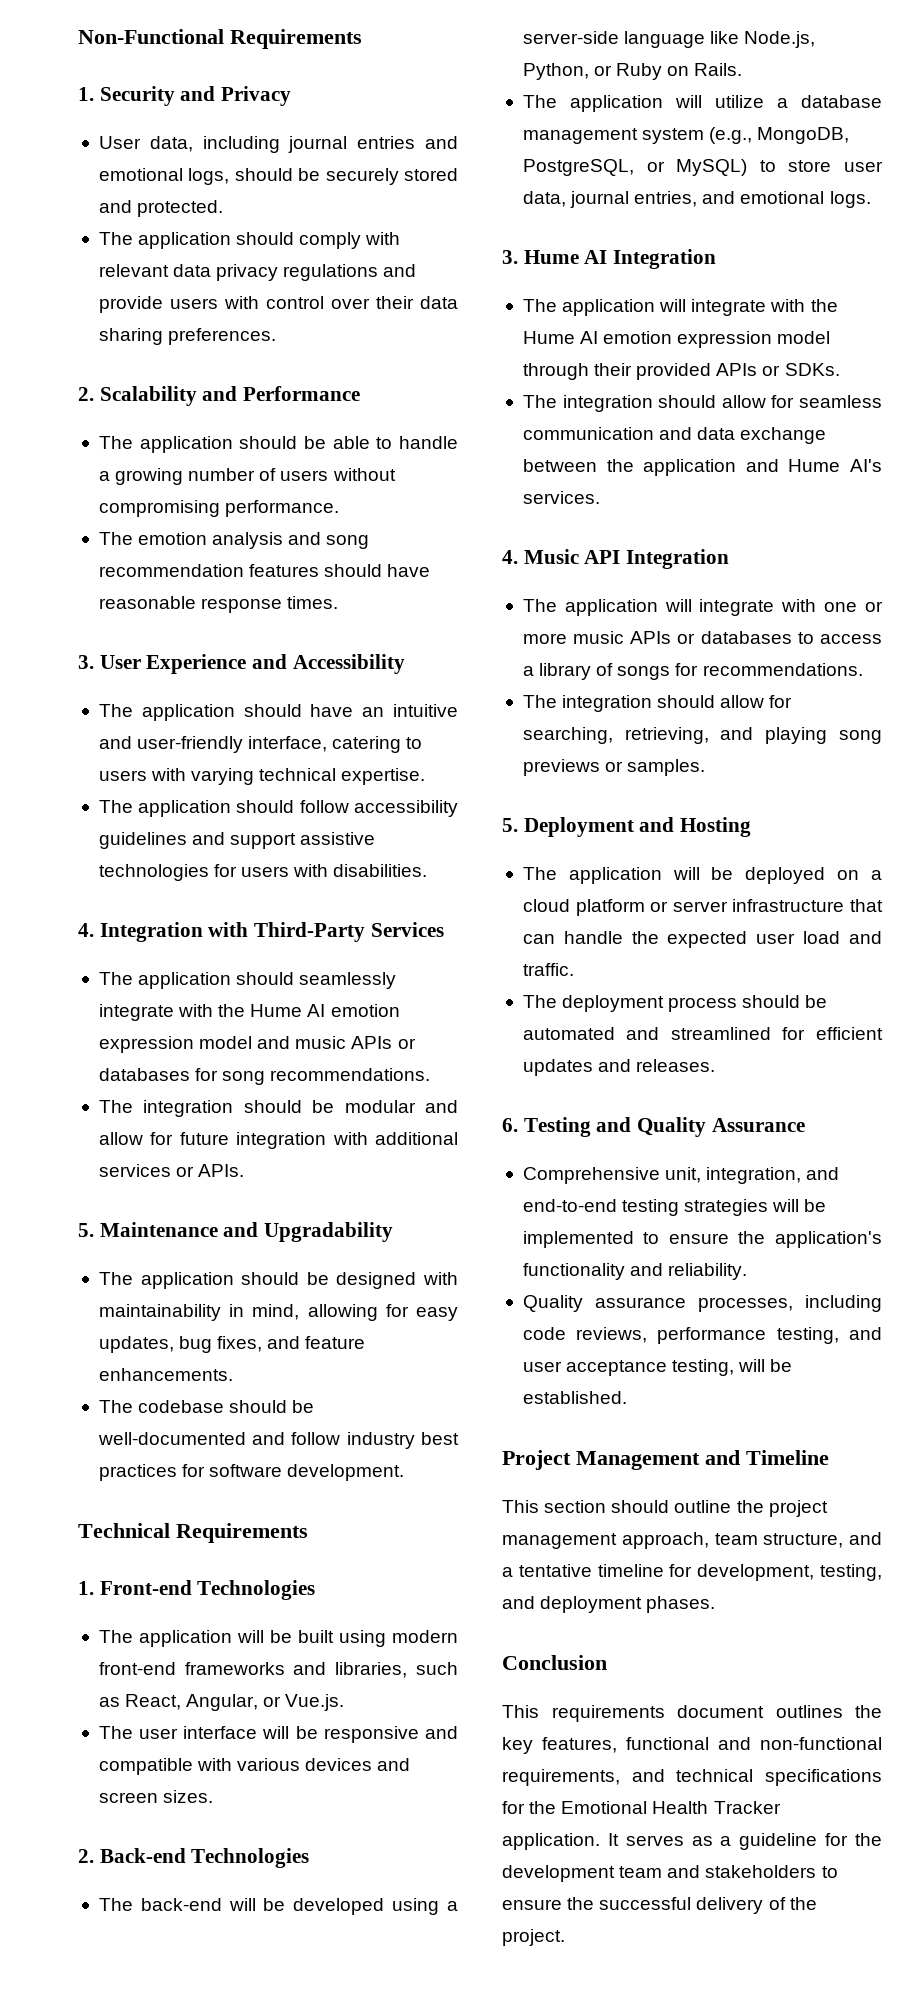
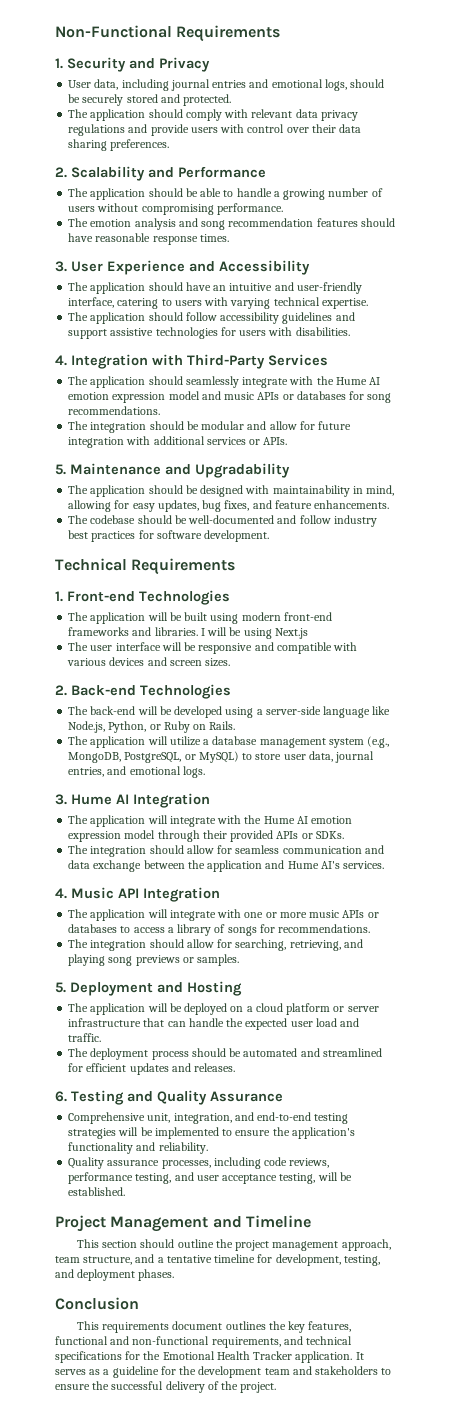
- The application will be built using modern front-end frameworks and libraries, such as React, Angular, or Vue.js.
+ The application will be built using modern front-end frameworks and libraries. I will be using Next.js

